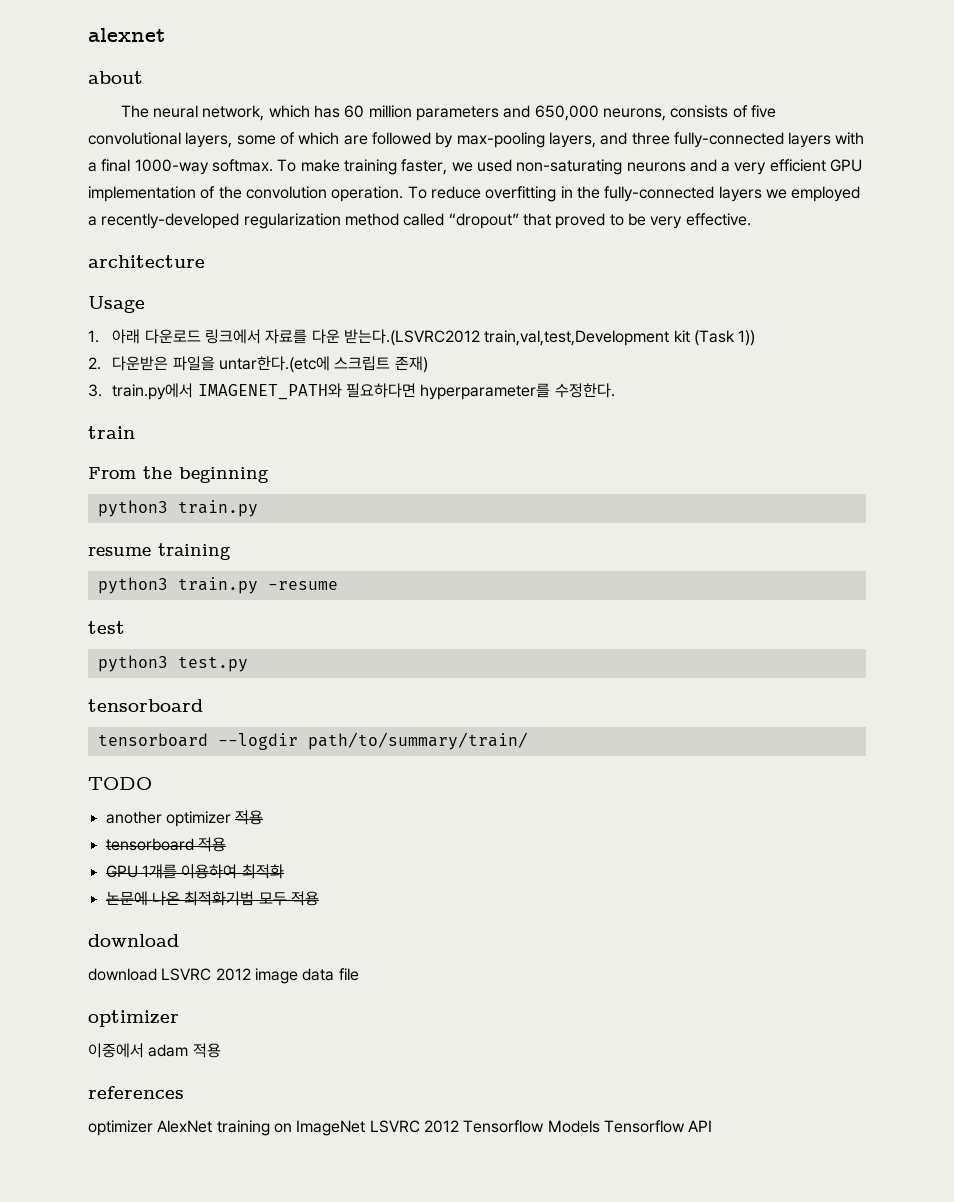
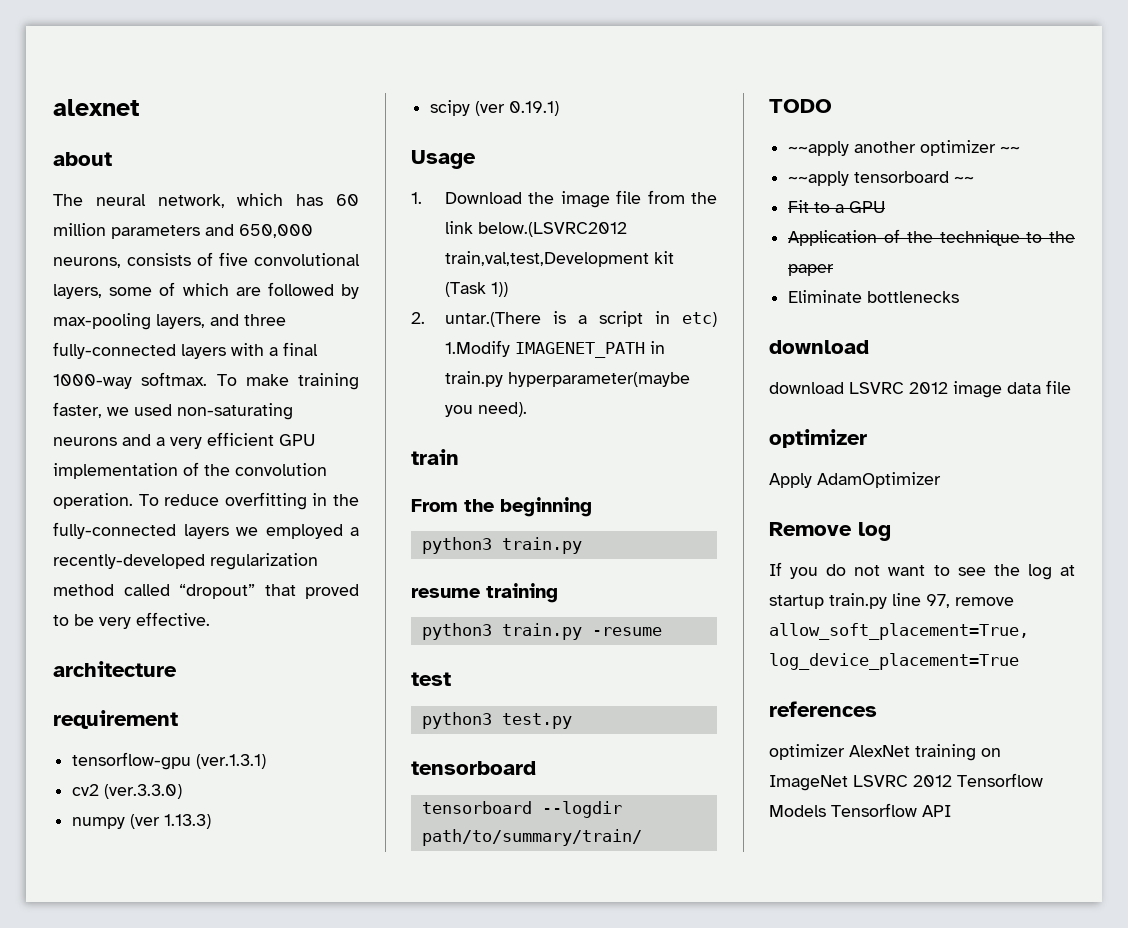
+ requirement
+ tensorflow-gpu (ver.1.3.1)
+ cv2 (ver.3.3.0)
+ numpy (ver 1.13.3)
+ scipy (ver 0.19.1)
  Usage
- 1. 아래 다운로드 링크에서 자료를 다운 받는다.(LSVRC2012 train,val,test,Development kit (Task 1))
+ 1. Download the image file from the link below.(LSVRC2012 train,val,test,Development kit (Task 1))
- 2. 다운받은 파일을 untar한다.(etc에 스크립트 존재)
- 3. train.py에서 IMAGENET_PATH와 필요하다면 hyperparameter를 수정한다.
+ 2. untar.(There is a script in etc) 1.Modify IMAGENET_PATH in train.py hyperparameter(maybe you need).
- another optimizer 적용
- tensorboard 적용
- GPU 1개를 이용하여 최적화
- 논문에 나온 최적화기법 모두 적용
+ ~~apply another optimizer ~~
+ ~~apply tensorboard ~~
+ Fit to a GPU
+ Application of the technique to the paper
+ Eliminate bottlenecks
- 이중에서 adam 적용
+ Apply AdamOptimizer
+ Remove log
+ If you do not want to see the log at startup train.py line 97, remove allow_soft_placement=True, log_device_placement=True

